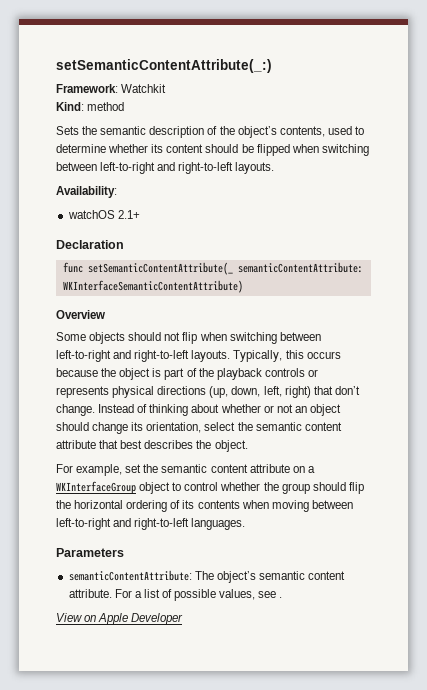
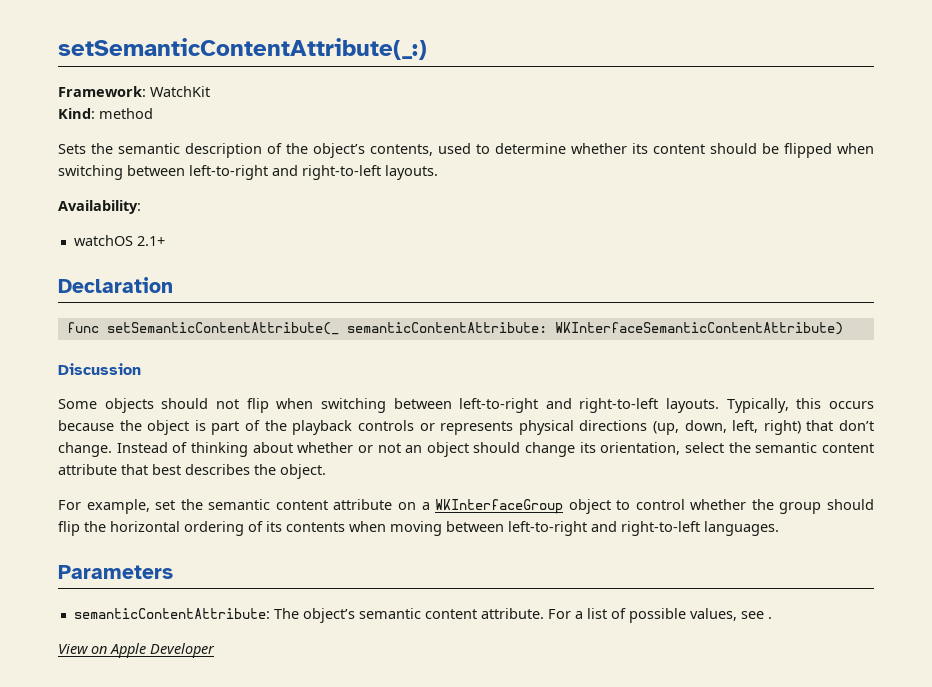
- Framework: Watchkit
+ Framework: WatchKit
- Overview
+ Discussion

